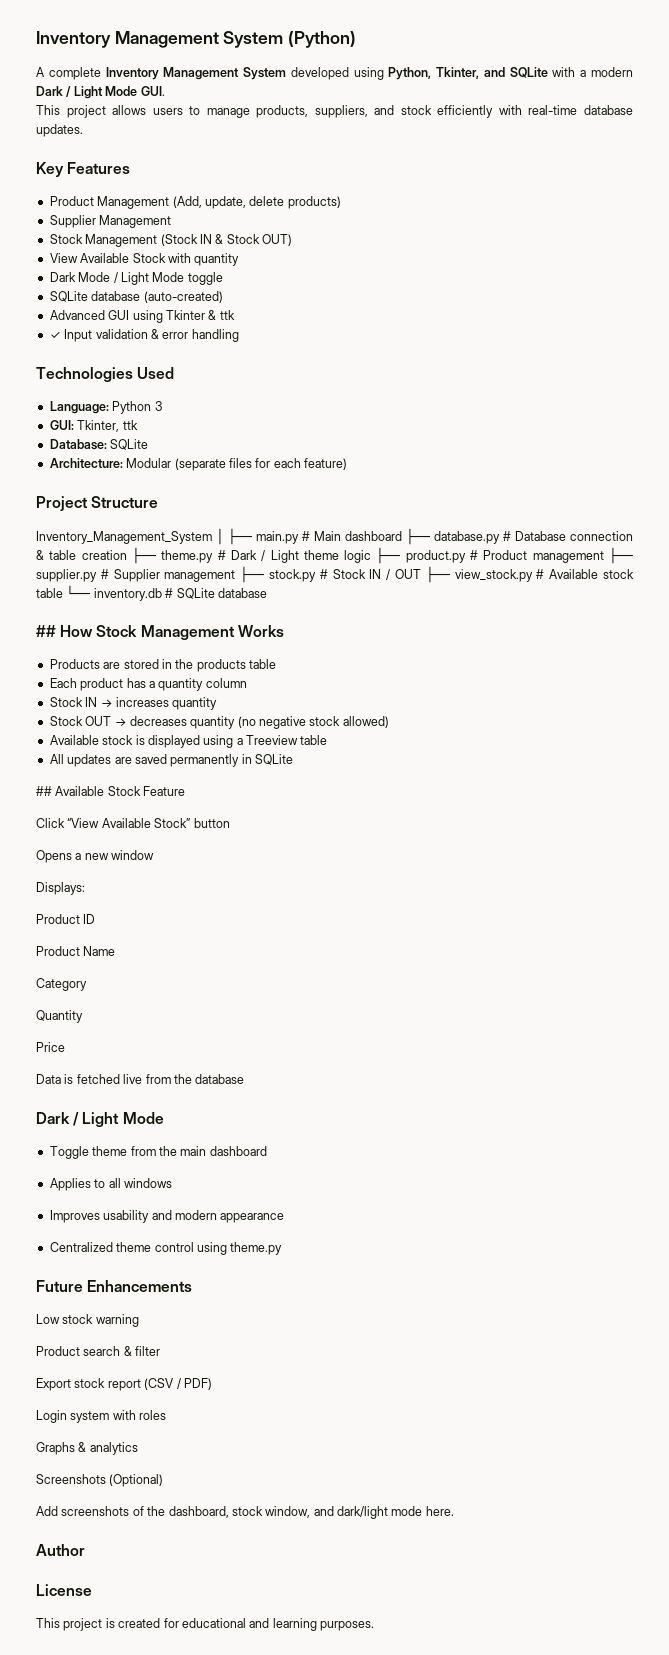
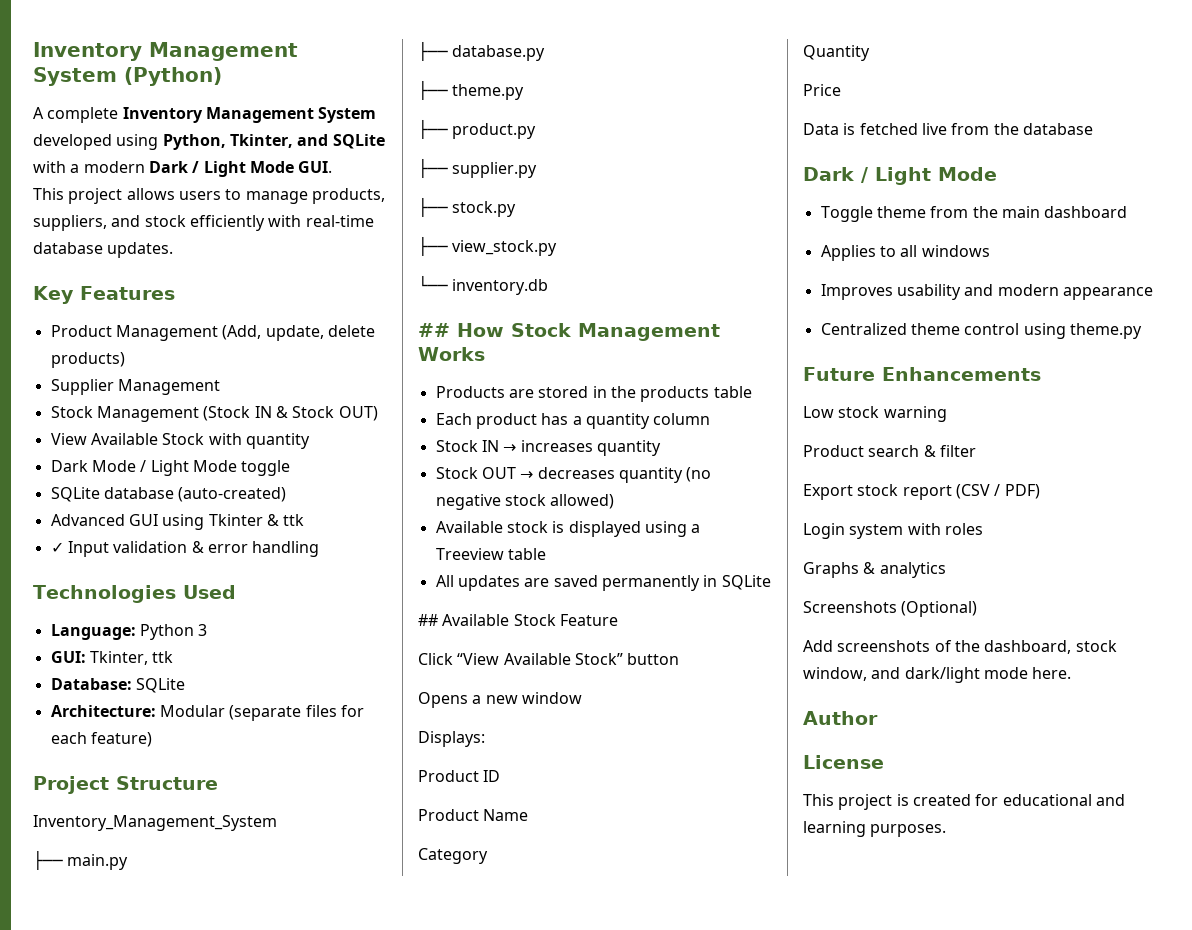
- Inventory_Management_System │ ├── main.py # Main dashboard ├── database.py # Database connection & table creation ├── theme.py # Dark / Light theme logic ├── product.py # Product management ├── supplier.py # Supplier management ├── stock.py # Stock IN / OUT ├── view_stock.py # Available stock table └── inventory.db # SQLite database
+ Inventory_Management_System
+ ├── main.py
+ ├── database.py
+ ├── theme.py
+ ├── product.py
+ ├── supplier.py
+ ├── stock.py
+ ├── view_stock.py
+ └── inventory.db

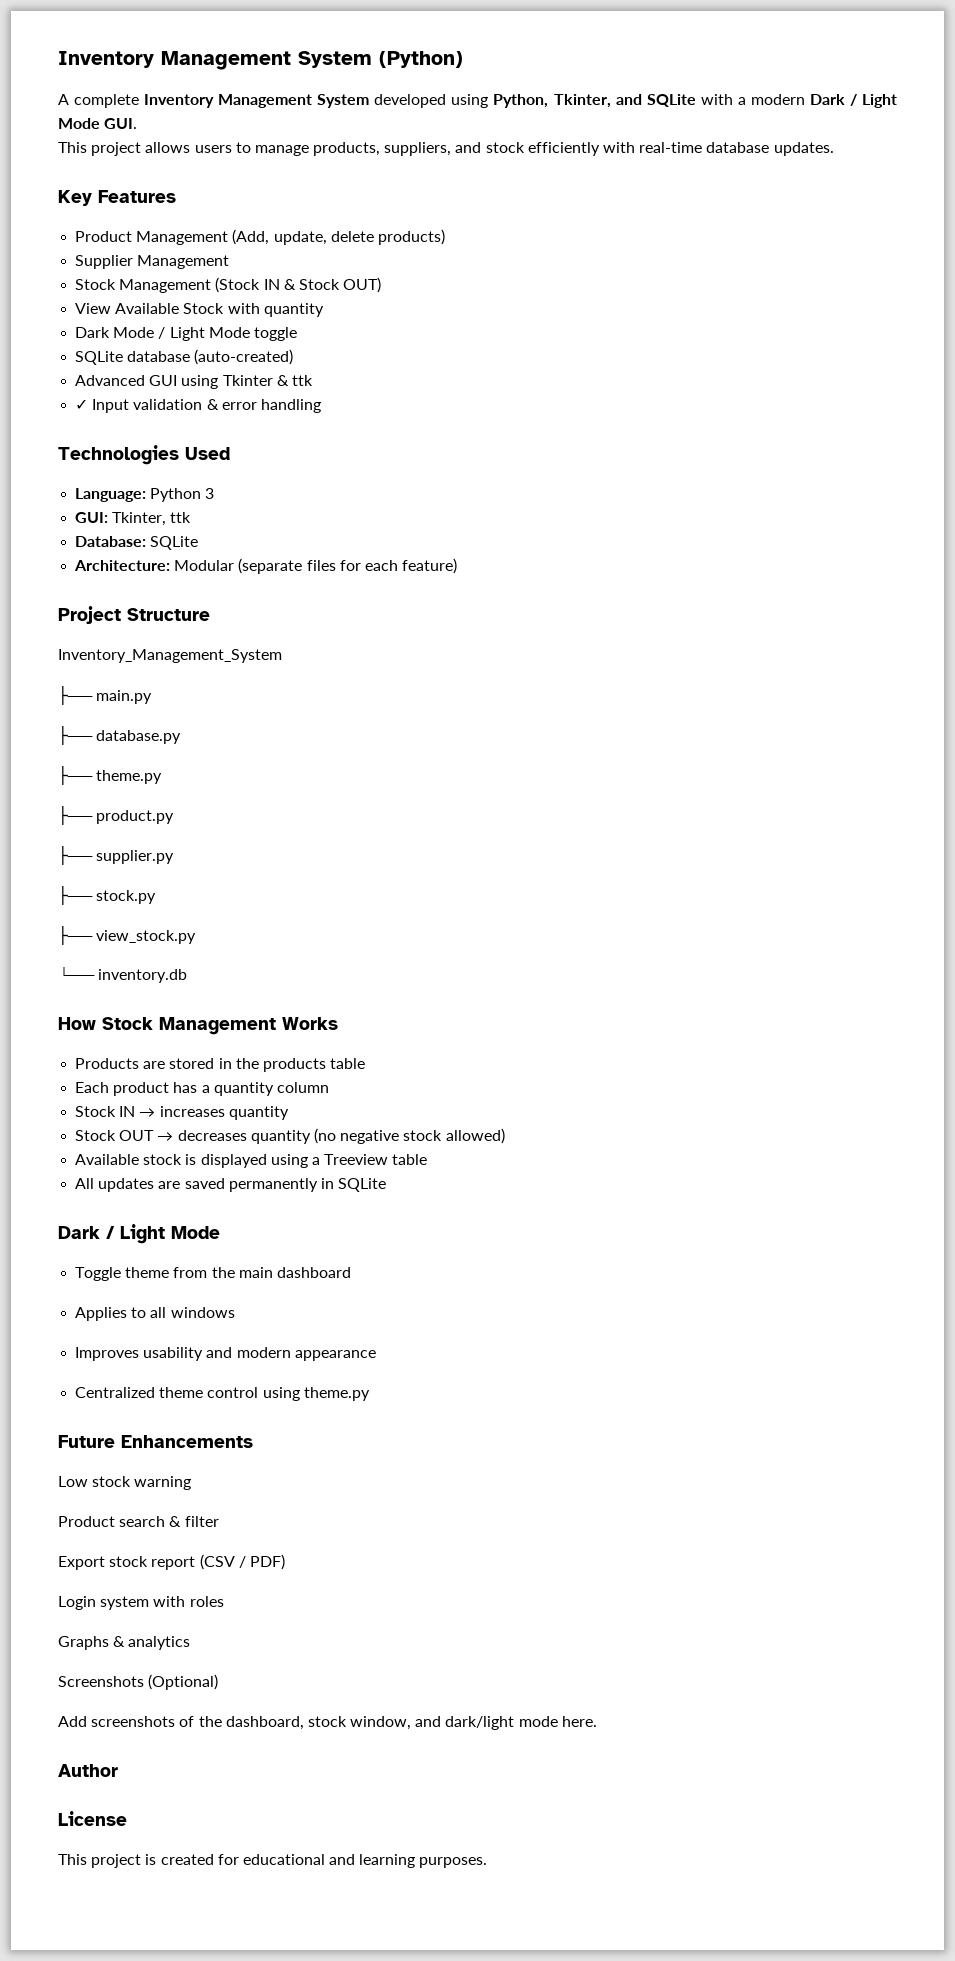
- ## How Stock Management Works
+ How Stock Management Works
- ## Available Stock Feature
- Click “View Available Stock” button
- Opens a new window
- Displays:
- Product ID
- Product Name
- Category
- Quantity
- Price
- Data is fetched live from the database

